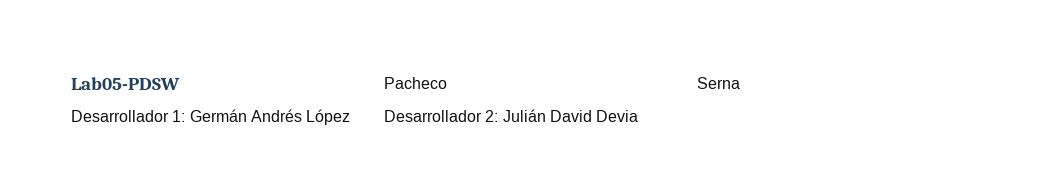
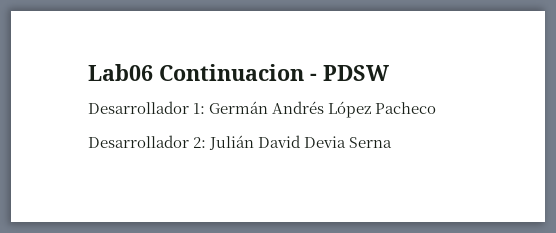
- Lab05-PDSW
+ Lab06 Continuacion - PDSW

